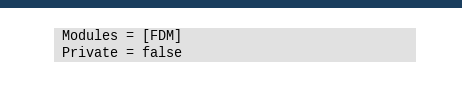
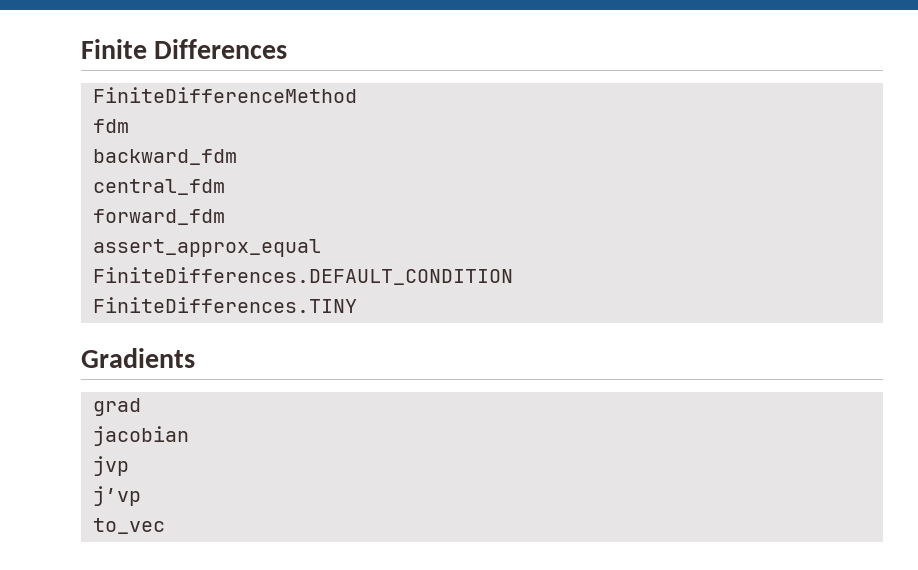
- Modules = [FDM]
- Private = false
+ Finite Differences
+ FiniteDifferenceMethod
+ fdm
+ backward_fdm
+ central_fdm
+ forward_fdm
+ assert_approx_equal
+ FiniteDifferences.DEFAULT_CONDITION
+ FiniteDifferences.TINY
+ Gradients
+ grad
+ jacobian
+ jvp
+ j′vp
+ to_vec

